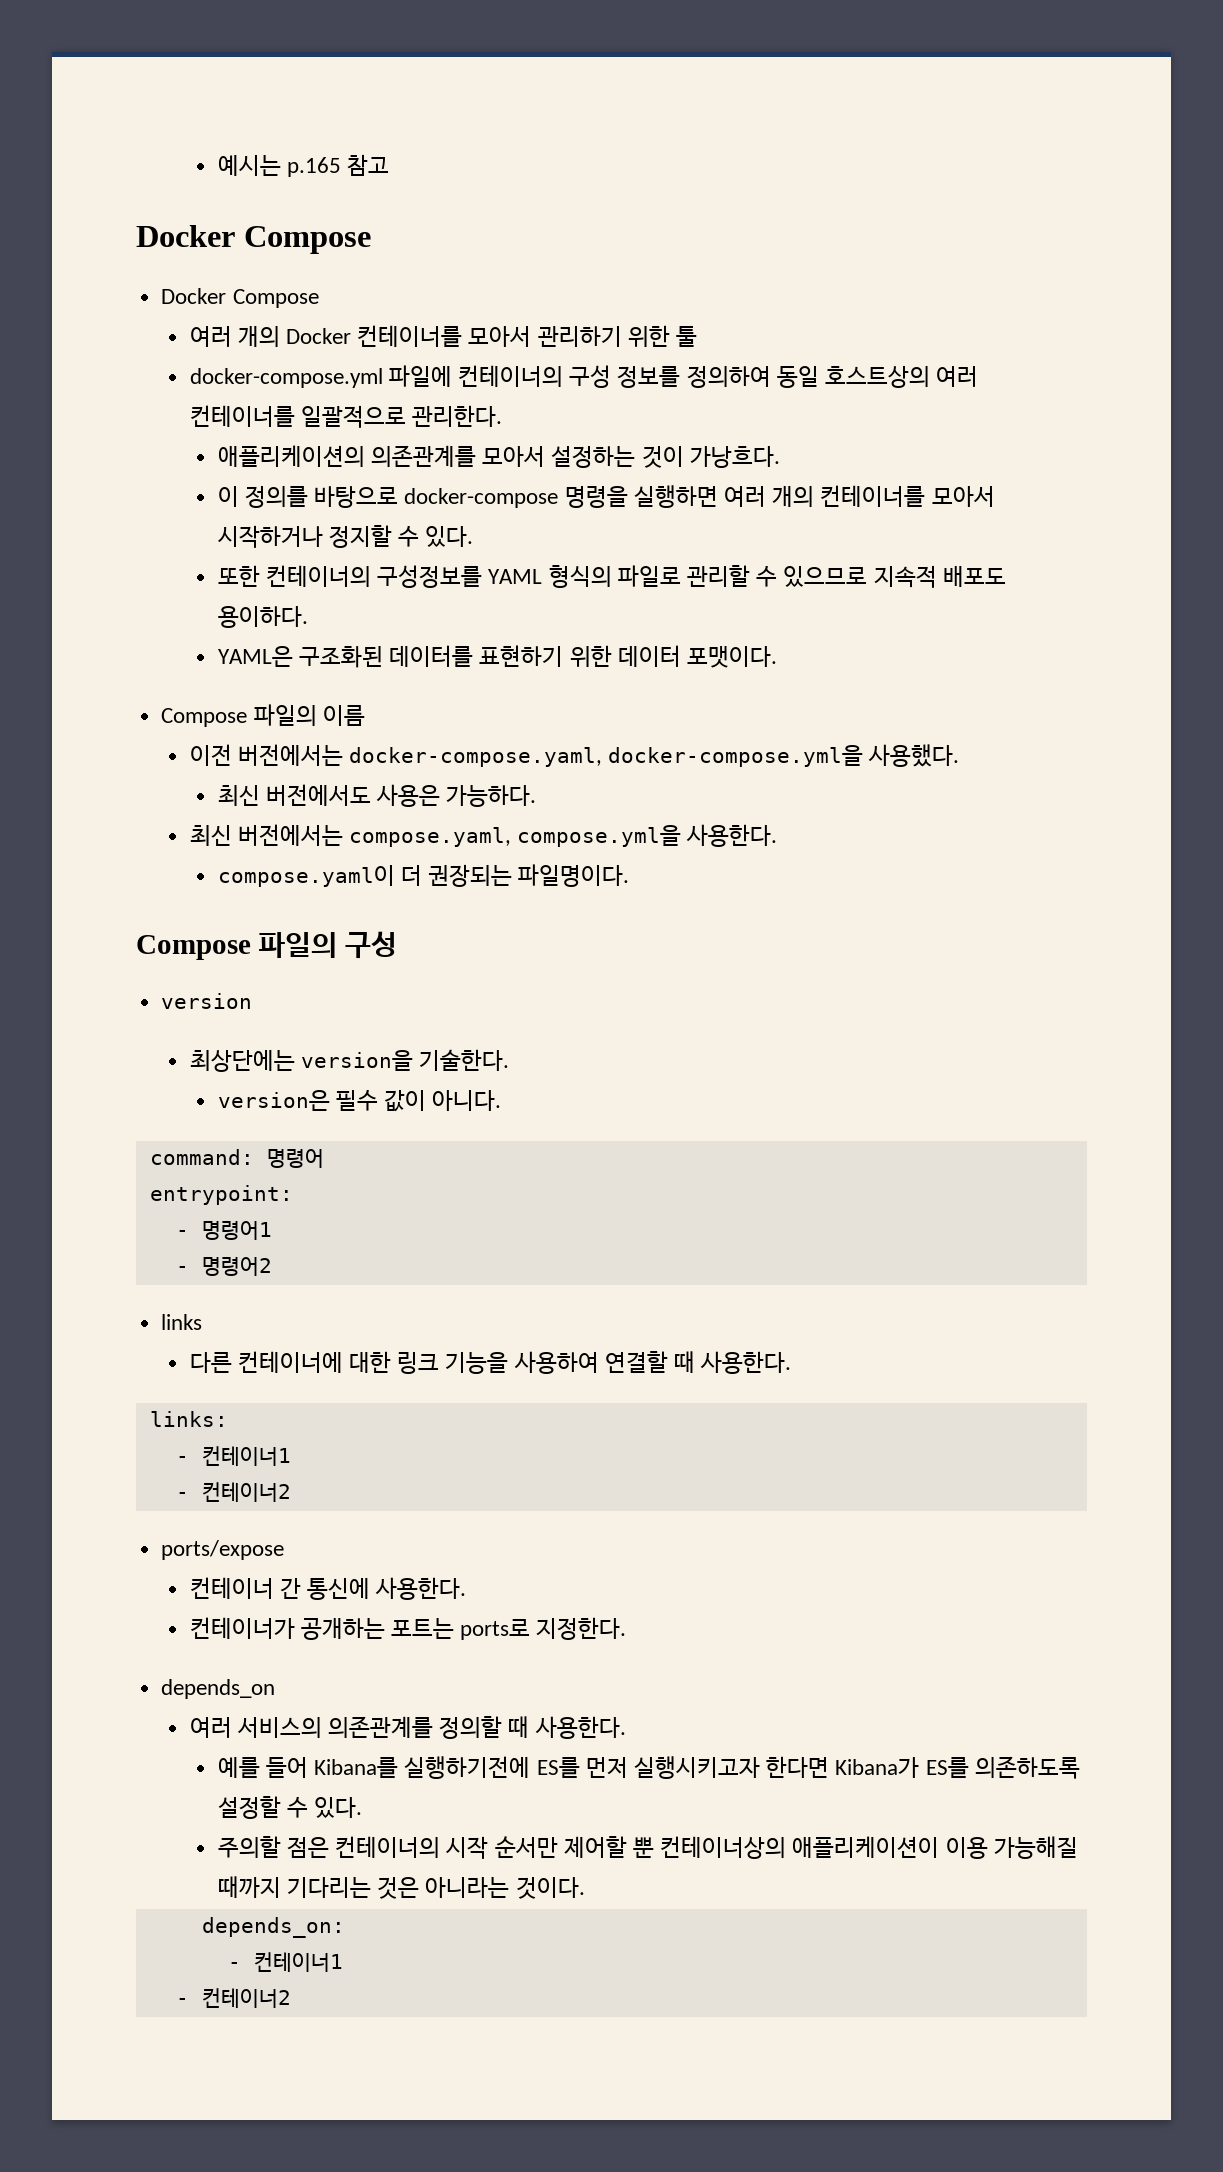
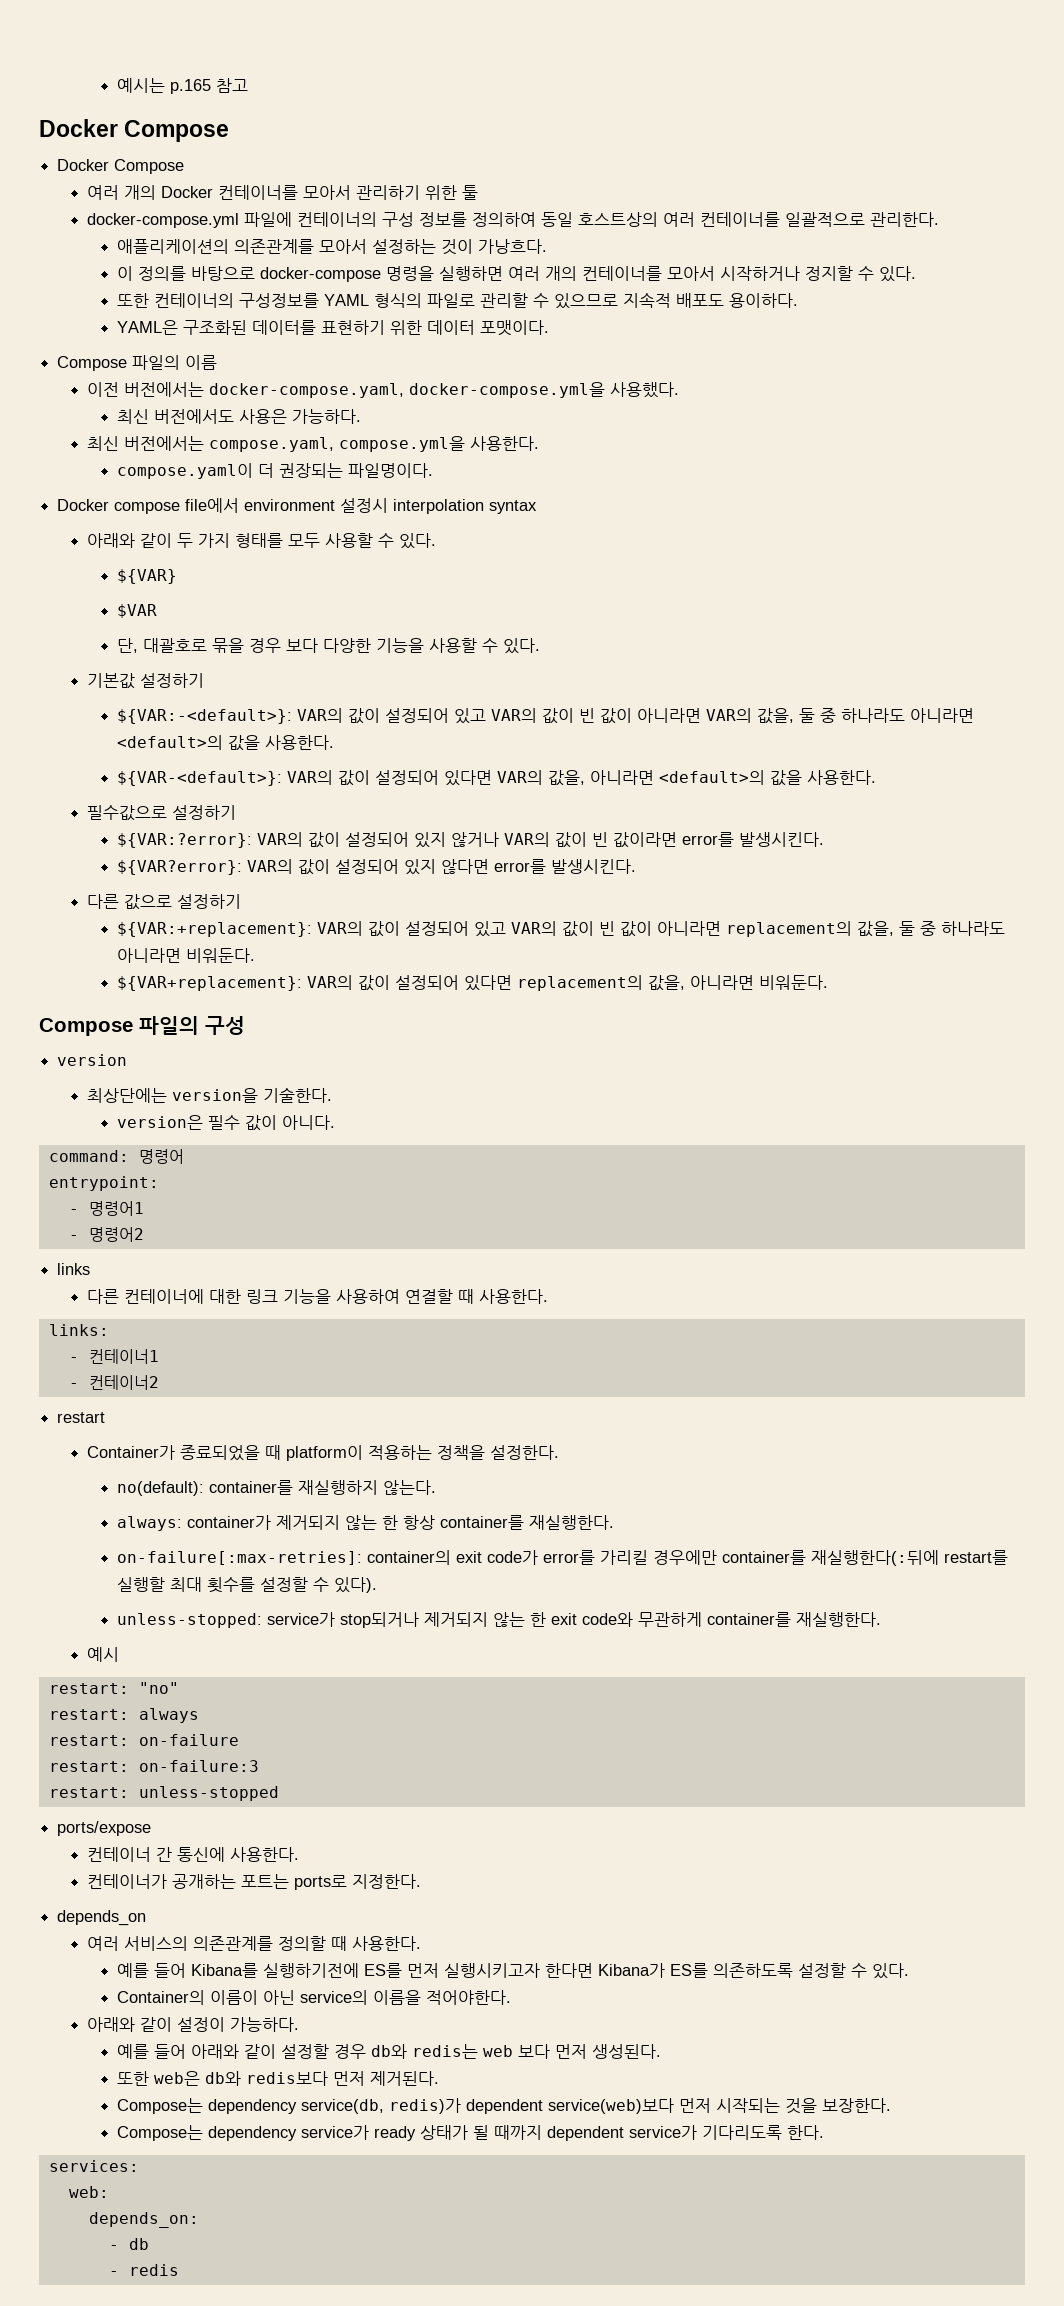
+ Docker compose file에서 environment 설정시 interpolation syntax
+ 아래와 같이 두 가지 형태를 모두 사용할 수 있다.
+ ${VAR}
+ $VAR
+ 단, 대괄호로 묶을 경우 보다 다양한 기능을 사용할 수 있다.
+ 기본값 설정하기
+ ${VAR:-<default>}: VAR의 값이 설정되어 있고 VAR의 값이 빈 값이 아니라면 VAR의 값을, 둘 중 하나라도 아니라면 <default>의 값을 사용한다.
+ ${VAR-<default>}: VAR의 값이 설정되어 있다면 VAR의 값을, 아니라면 <default>의 값을 사용한다.
+ 필수값으로 설정하기
+ ${VAR:?error}: VAR의 값이 설정되어 있지 않거나 VAR의 값이 빈 값이라면 error를 발생시킨다.
+ ${VAR?error}: VAR의 값이 설정되어 있지 않다면 error를 발생시킨다.
+ 다른 값으로 설정하기
+ ${VAR:+replacement}: VAR의 값이 설정되어 있고 VAR의 값이 빈 값이 아니라면 replacement의 값을, 둘 중 하나라도 아니라면 비워둔다.
+ ${VAR+replacement}: VAR의 값이 설정되어 있다면 replacement의 값을, 아니라면 비워둔다.
+ restart
+ Container가 종료되었을 때 platform이 적용하는 정책을 설정한다.
+ no(default): container를 재실행하지 않는다.
+ always: container가 제거되지 않는 한 항상 container를 재실행한다.
+ on-failure[:max-retries]: container의 exit code가 error를 가리킬 경우에만 container를 재실행한다(:뒤에 restart를 실행할 최대 횟수를 설정할 수 있다).
+ unless-stopped: service가 stop되거나 제거되지 않는 한 exit code와 무관하게 container를 재실행한다.
+ 예시
+ restart: "no"
+ restart: always
+ restart: on-failure
+ restart: on-failure:3
+ restart: unless-stopped
- 주의할 점은 컨테이너의 시작 순서만 제어할 뿐 컨테이너상의 애플리케이션이 이용 가능해질 때까지 기다리는 것은 아니라는 것이다.
+ Container의 이름이 아닌 service의 이름을 적어야한다.
+ 아래와 같이 설정이 가능하다.
+ 예를 들어 아래와 같이 설정할 경우 db와 redis는 web 보다 먼저 생성된다.
+ 또한 web은 db와 redis보다 먼저 제거된다.
+ Compose는 dependency service(db, redis)가 dependent service(web)보다 먼저 시작되는 것을 보장한다.
+ Compose는 dependency service가 ready 상태가 될 때까지 dependent service가 기다리도록 한다.
+ services:
+ web:
  depends_on:
- - 컨테이너1
- - 컨테이너2
+ - db
+ - redis

